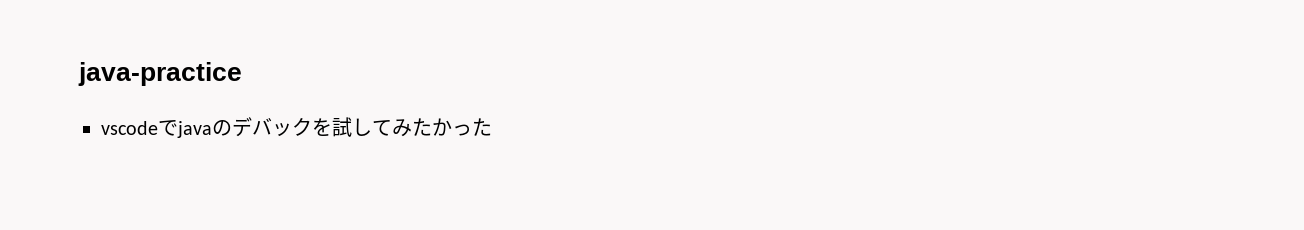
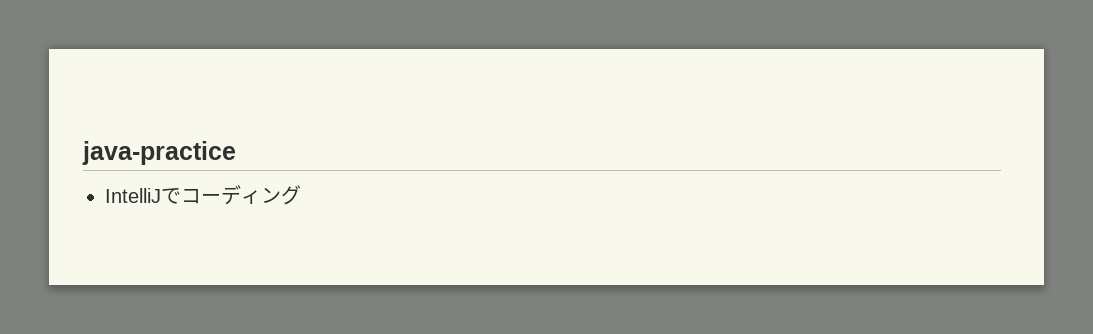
- vscodeでjavaのデバックを試してみたかった
+ IntelliJでコーディング

